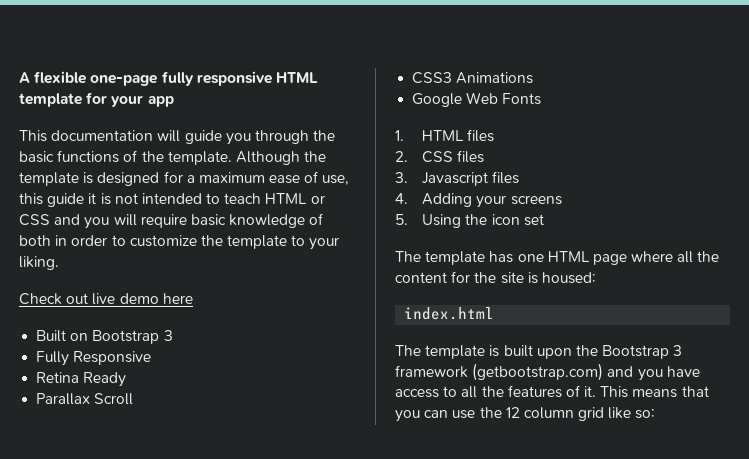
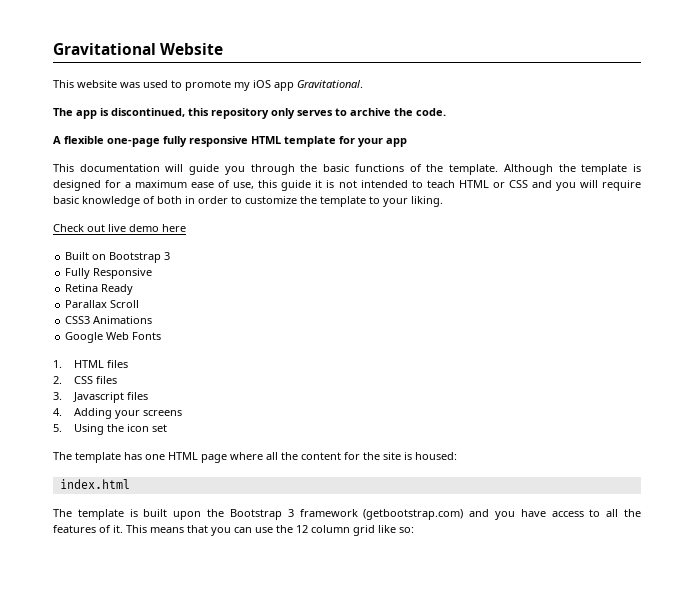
+ Gravitational Website
+ This website was used to promote my iOS app Gravitational.
+ The app is discontinued, this repository only serves to archive the code.

